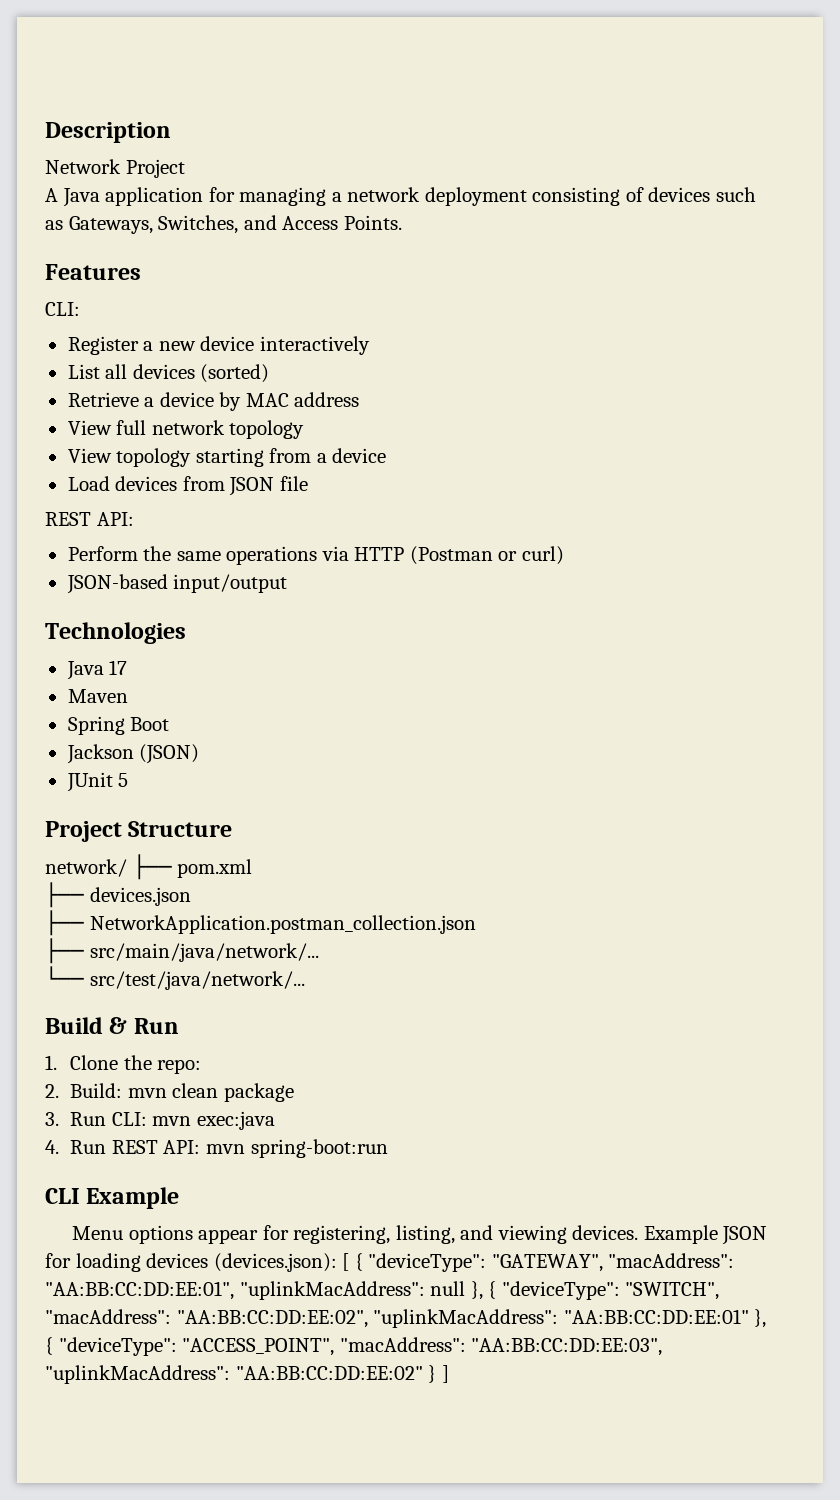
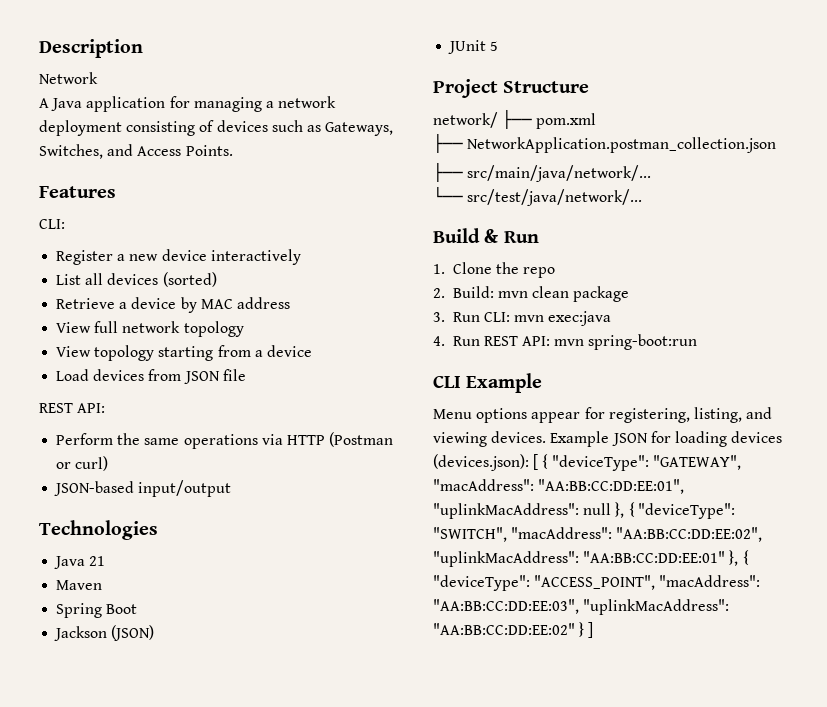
- Network Project
+ Network
- Java 17
+ Java 21
- ├── devices.json
- 1. Clone the repo:
+ 1. Clone the repo

